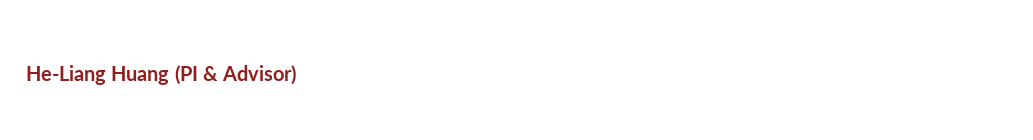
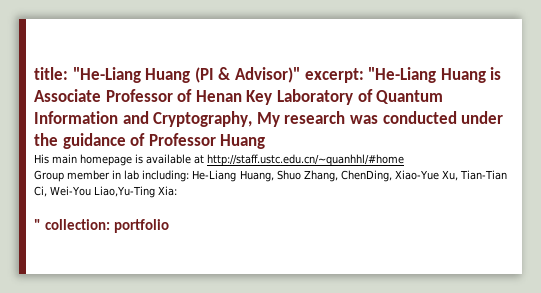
- He-Liang Huang (PI & Advisor)
+ title: "He-Liang Huang (PI & Advisor)" excerpt: "He-Liang Huang is Associate Professor of Henan Key Laboratory of Quantum Information and Cryptography, My research was conducted under the guidance of Professor Huang
+ His main homepage is available at http://staff.ustc.edu.cn/~quanhhl/#home
+ Group member in lab including: He-Liang Huang, Shuo Zhang, ChenDing, Xiao-Yue Xu, Tian-Tian Ci, Wei-You Liao,Yu-Ting Xia:
+ " collection: portfolio

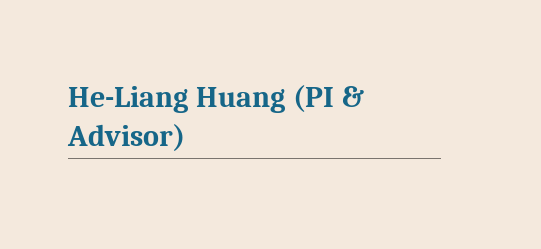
- title: "He-Liang Huang (PI & Advisor)" excerpt: "He-Liang Huang is Associate Professor of Henan Key Laboratory of Quantum Information and Cryptography, My research was conducted under the guidance of Professor Huang
- His main homepage is available at http://staff.ustc.edu.cn/~quanhhl/#home
- Group member in lab including: He-Liang Huang, Shuo Zhang, ChenDing, Xiao-Yue Xu, Tian-Tian Ci, Wei-You Liao,Yu-Ting Xia:
- " collection: portfolio
+ He-Liang Huang (PI & Advisor)

